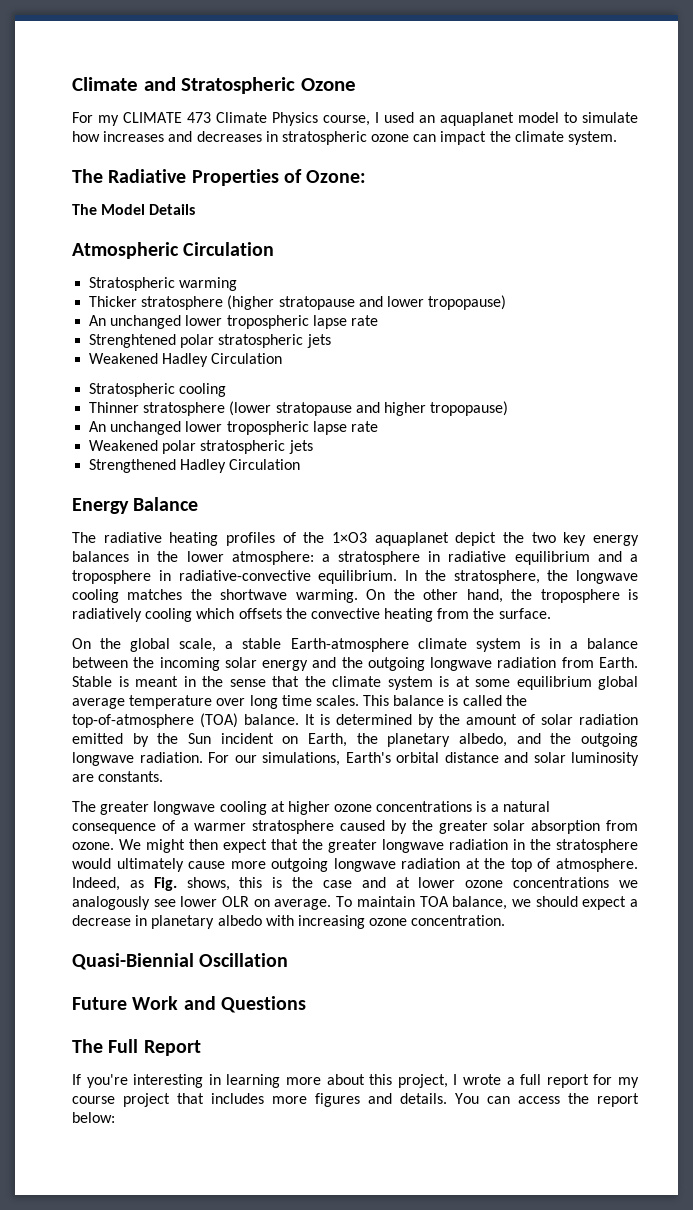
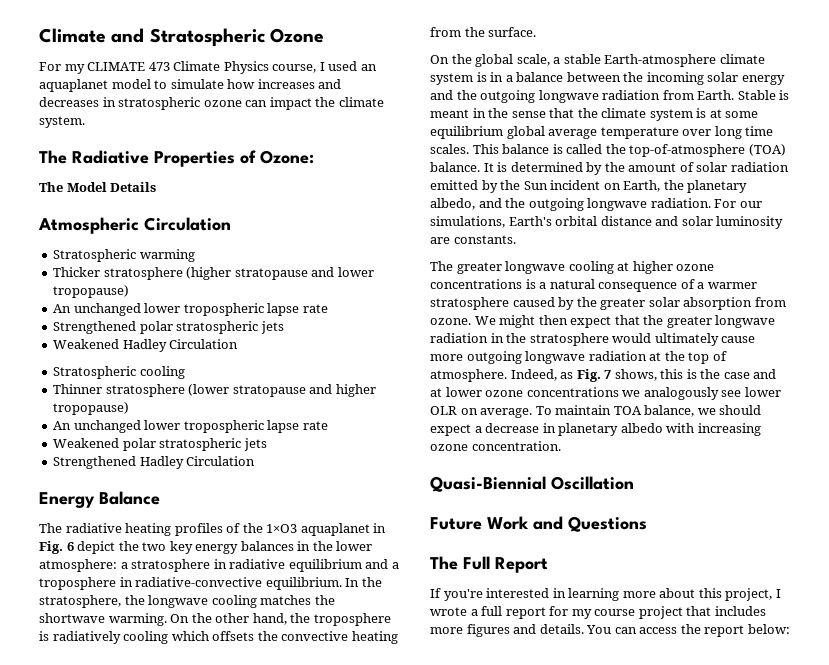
- Strenghtened polar stratospheric jets
+ Strengthened polar stratospheric jets
- The radiative heating profiles of the 1×O3 aquaplanet depict the two key energy balances in the lower atmosphere: a stratosphere in radiative equilibrium and a troposphere in radiative-convective equilibrium.
+ The radiative heating profiles of the 1×O3 aquaplanet in Fig. 6 depict the two key energy balances in the lower atmosphere: a stratosphere in radiative equilibrium and a troposphere in radiative-convective equilibrium.
- Indeed, as Fig. shows, this is the case and at lower ozone concentrations we analogously see lower OLR on average.
+ Indeed, as Fig. 7 shows, this is the case and at lower ozone concentrations we analogously see lower OLR on average.
- If you're interesting in learning more about this project, I wrote a full report for my course project that includes more figures and details.
+ If you're interested in learning more about this project, I wrote a full report for my course project that includes more figures and details.

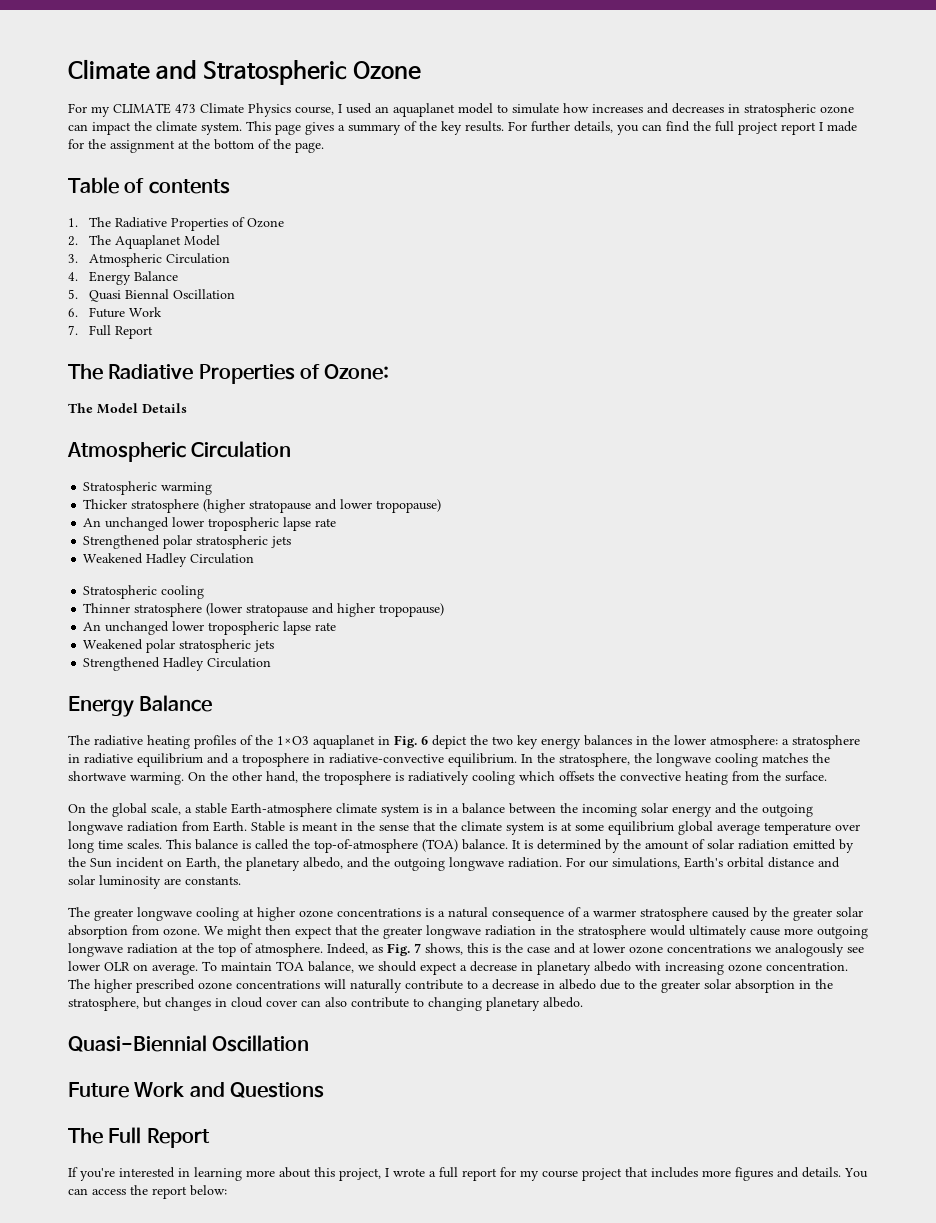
+ This page gives a summary of the key results. For further details, you can find the full project report I made for the assignment at the bottom of the page.
+ Table of contents
+ 1. The Radiative Properties of Ozone
+ 2. The Aquaplanet Model
+ 3. Atmospheric Circulation
+ 4. Energy Balance
+ 5. Quasi Biennal Oscillation
+ 6. Future Work
+ 7. Full Report
+ The higher prescribed ozone concentrations will naturally contribute to a decrease in albedo due to the greater solar absorption in the stratosphere, but changes in cloud cover can also contribute to changing planetary albedo.

